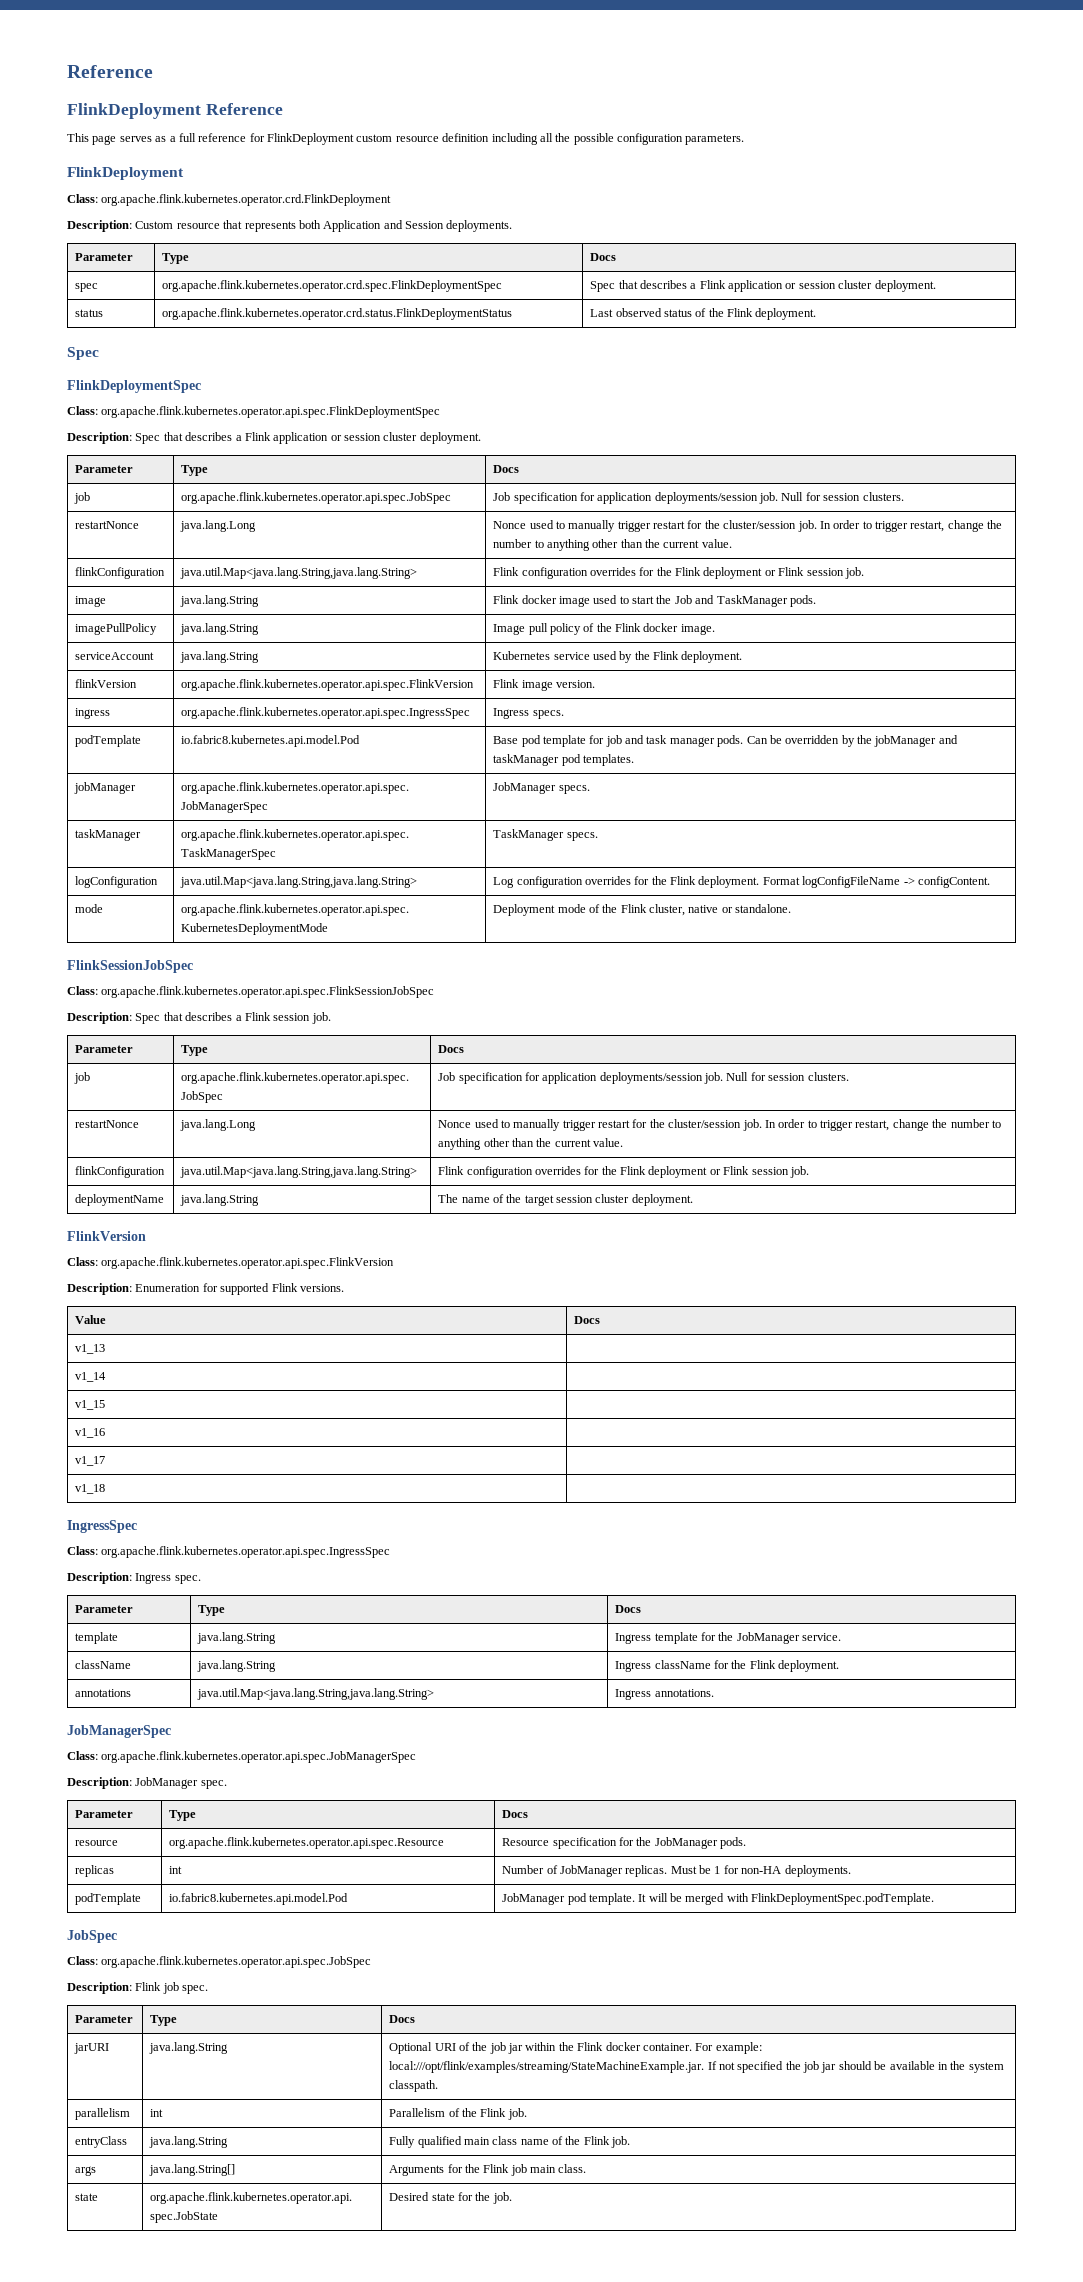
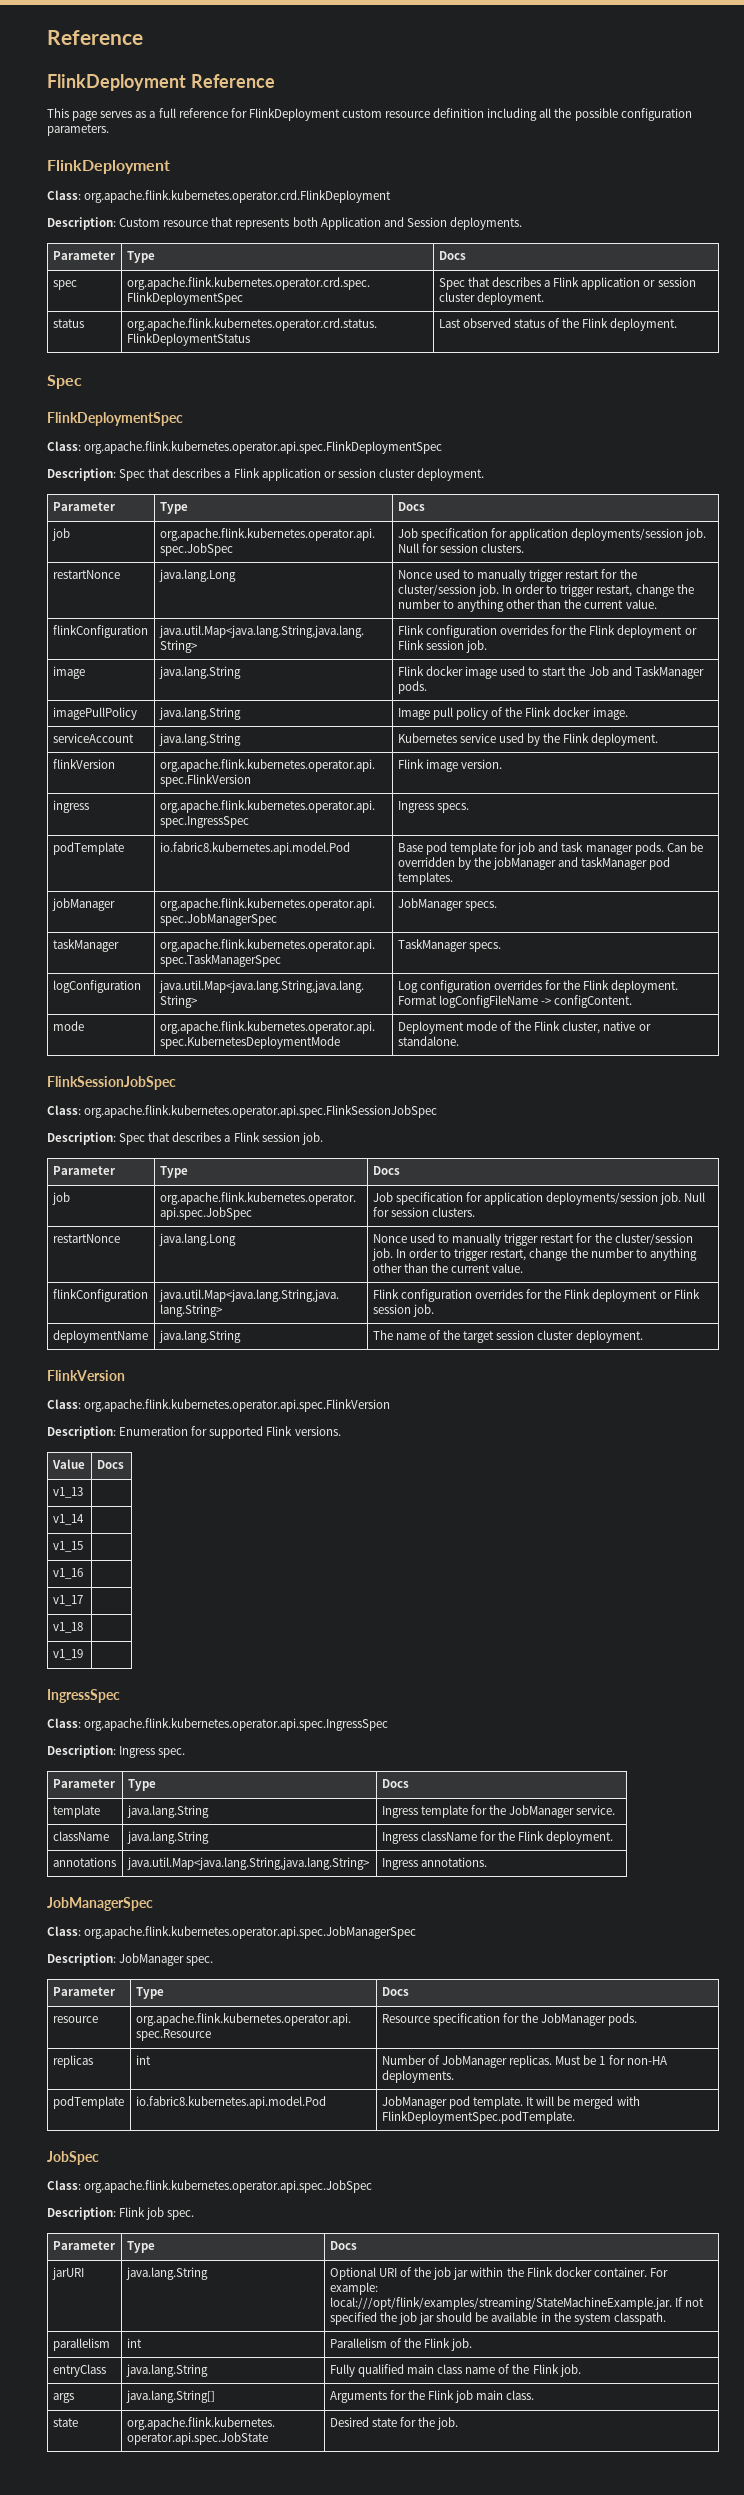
+ v1_19 |

